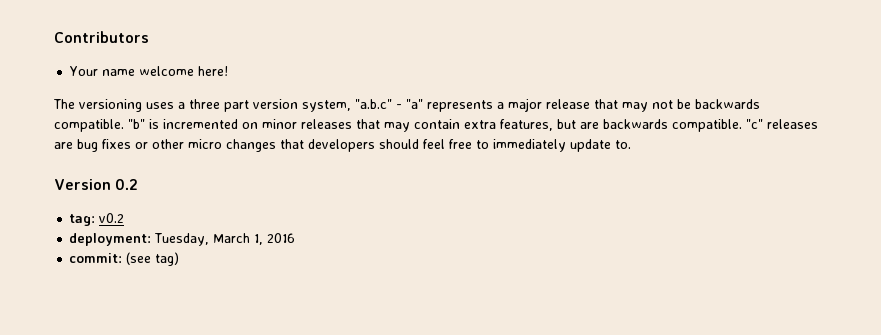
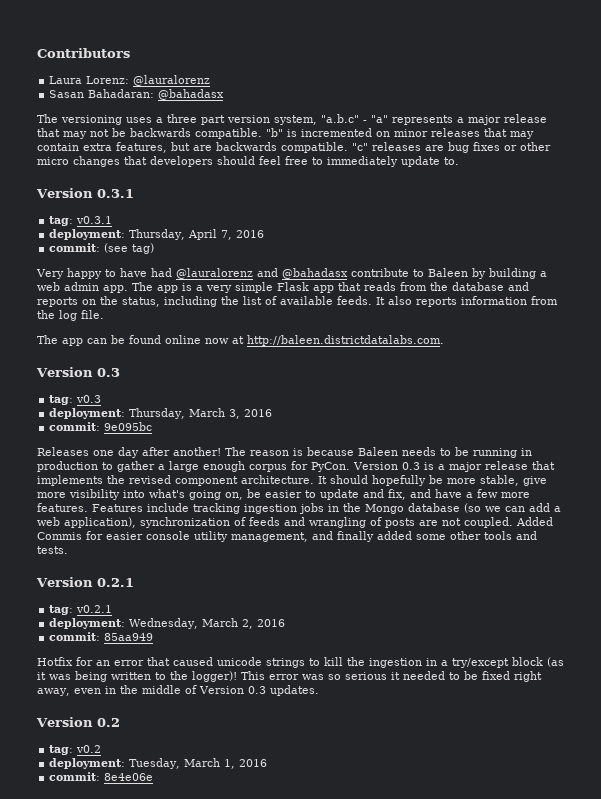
- Your name welcome here!
+ Laura Lorenz: @lauralorenz
+ Sasan Bahadaran: @bahadasx
+ Version 0.3.1
+ tag: v0.3.1
+ deployment: Thursday, April 7, 2016
+ commit: (see tag)
+ Very happy to have had @lauralorenz and @bahadasx contribute to Baleen by building a web admin app. The app is a very simple Flask app that reads from the database and reports on the status, including the list of available feeds. It also reports information from the log file.
+ The app can be found online now at http://baleen.districtdatalabs.com.
+ Version 0.3
+ tag: v0.3
+ deployment: Thursday, March 3, 2016
+ commit: 9e095bc
+ Releases one day after another! The reason is because Baleen needs to be running in production to gather a large enough corpus for PyCon. Version 0.3 is a major release that implements the revised component architecture. It should hopefully be more stable, give more visibility into what's going on, be easier to update and fix, and have a few more features. Features include tracking ingestion jobs in the Mongo database (so we can add a web application), synchronization of feeds and wrangling of posts are not coupled. Added Commis for easier console utility management, and finally added some other tools and tests.
+ Version 0.2.1
+ tag: v0.2.1
+ deployment: Wednesday, March 2, 2016
+ commit: 85aa949
+ Hotfix for an error that caused unicode strings to kill the ingestion in a try/except block (as it was being written to the logger)! This error was so serious it needed to be fixed right away, even in the middle of Version 0.3 updates.
- commit: (see tag)
+ commit: 8e4e06e

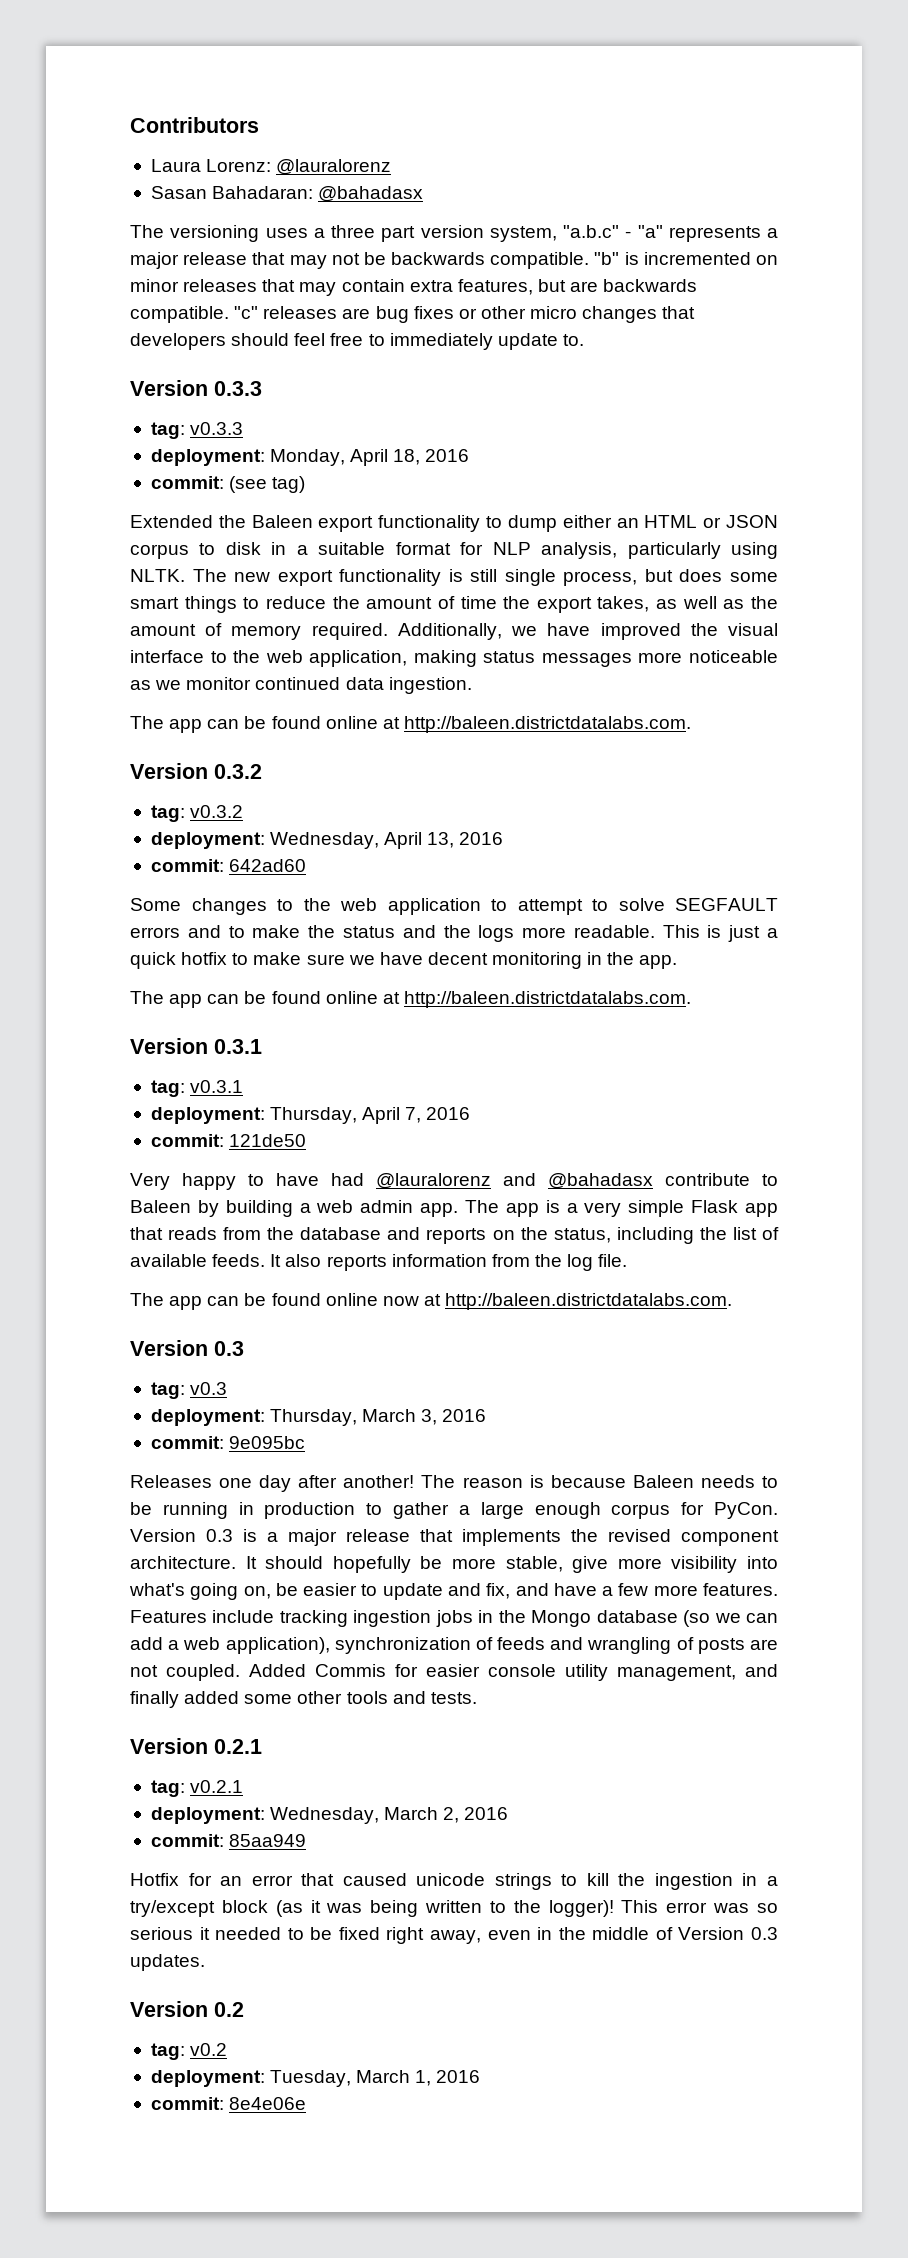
+ Version 0.3.3
+ tag: v0.3.3
+ deployment: Monday, April 18, 2016
+ commit: (see tag)
+ Extended the Baleen export functionality to dump either an HTML or JSON corpus to disk in a suitable format for NLP analysis, particularly using NLTK. The new export functionality is still single process, but does some smart things to reduce the amount of time the export takes, as well as the amount of memory required. Additionally, we have improved the visual interface to the web application, making status messages more noticeable as we monitor continued data ingestion.
+ The app can be found online at http://baleen.districtdatalabs.com.
+ Version 0.3.2
+ tag: v0.3.2
+ deployment: Wednesday, April 13, 2016
+ commit: 642ad60
+ Some changes to the web application to attempt to solve SEGFAULT errors and to make the status and the logs more readable. This is just a quick hotfix to make sure we have decent monitoring in the app.
+ The app can be found online at http://baleen.districtdatalabs.com.
- commit: (see tag)
+ commit: 121de50

